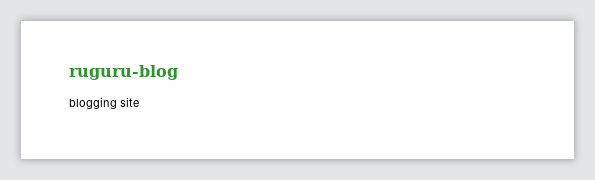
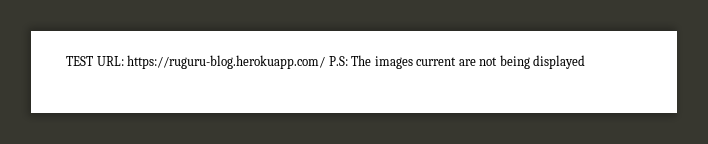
- ruguru-blog
- blogging site
+ TEST URL: https://ruguru-blog.herokuapp.com/ P.S: The images current are not being displayed

